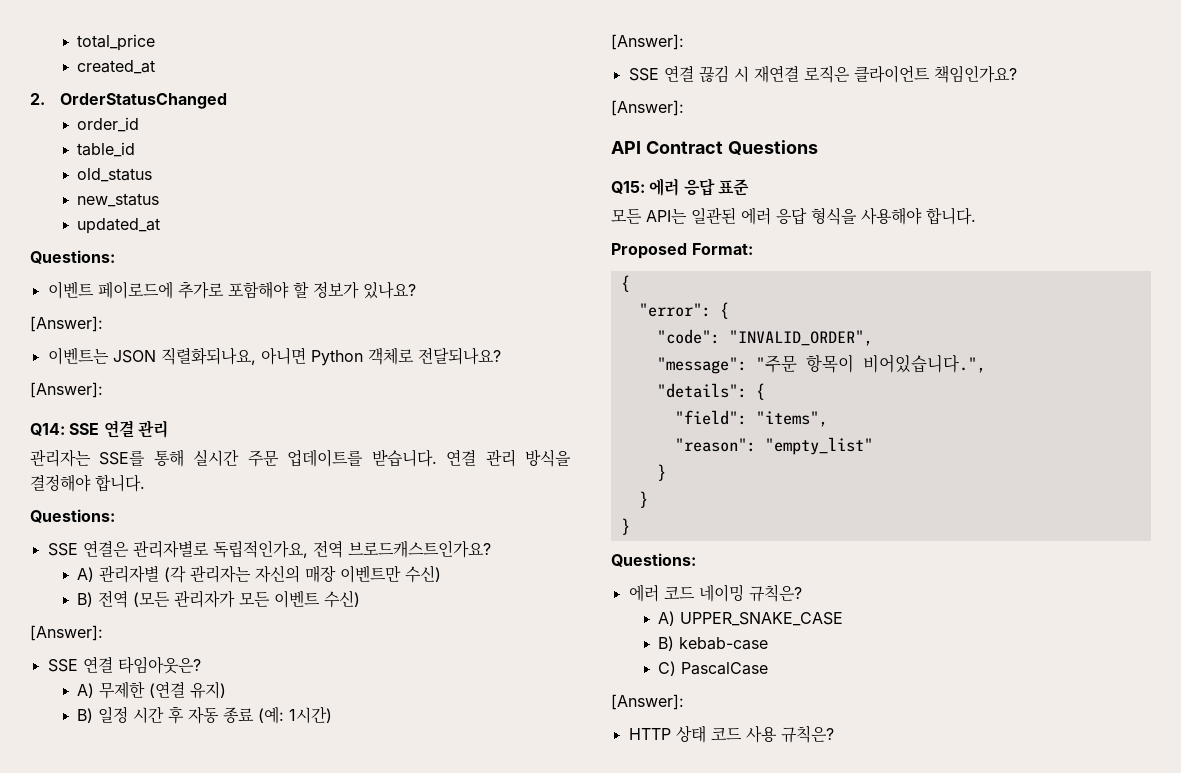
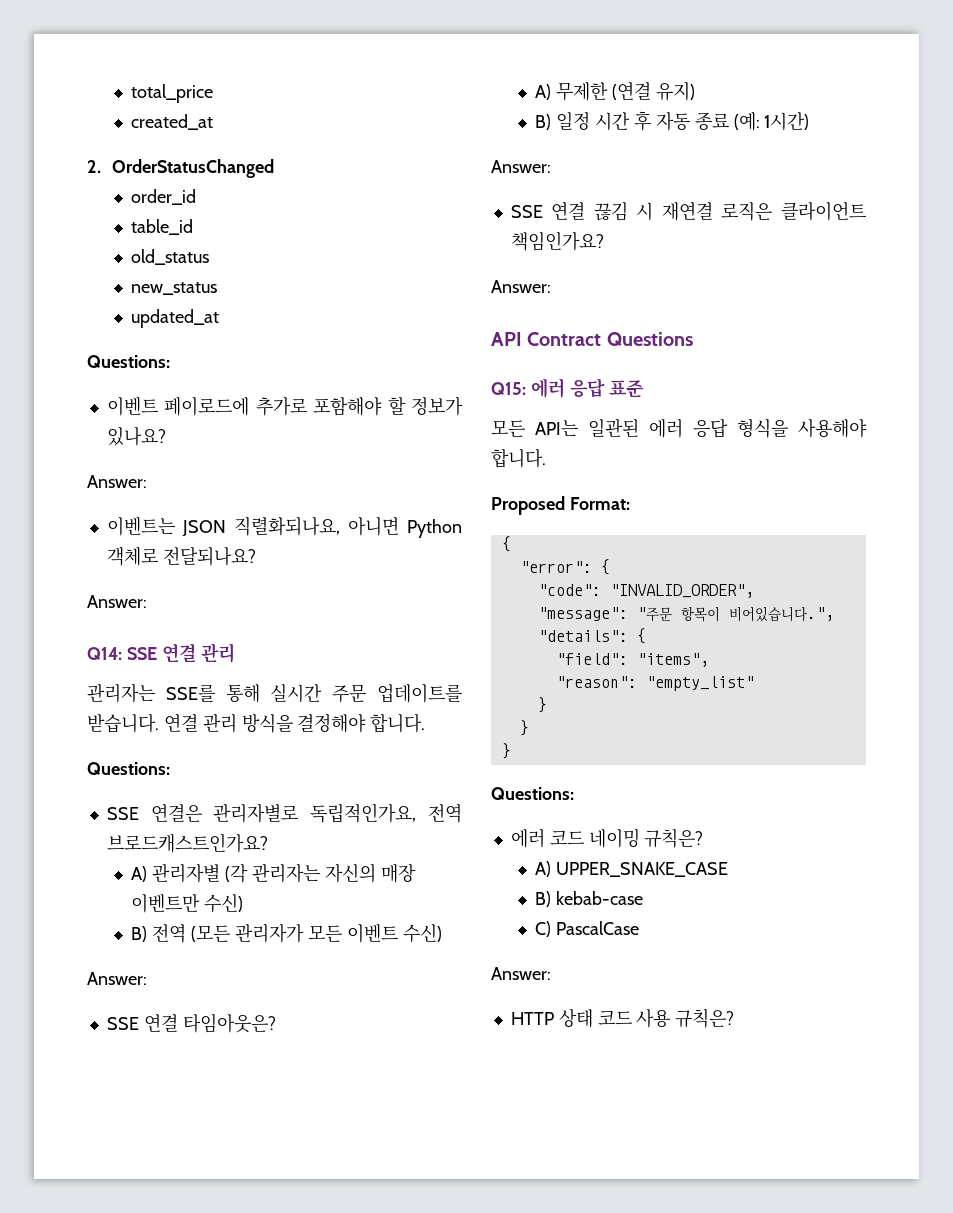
  이벤트 페이로드에 추가로 포함해야 할 정보가 있나요?
- [Answer]:
+ Answer:
  이벤트는 JSON 직렬화되나요, 아니면 Python 객체로 전달되나요?
- [Answer]:
+ Answer:
  B) 전역 (모든 관리자가 모든 이벤트 수신)
- [Answer]:
+ Answer:
  B) 일정 시간 후 자동 종료 (예: 1시간)
- [Answer]:
+ Answer:
  SSE 연결 끊김 시 재연결 로직은 클라이언트 책임인가요?
- [Answer]:
+ Answer:
  C) PascalCase
- [Answer]:
+ Answer:

